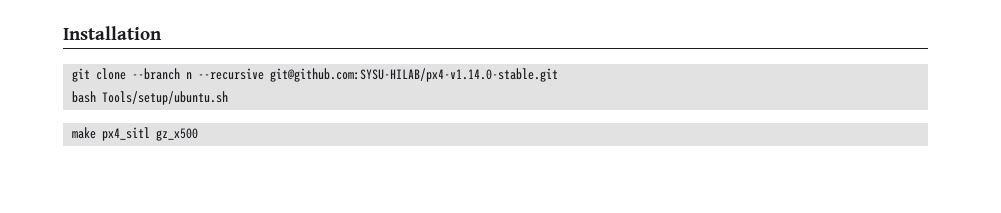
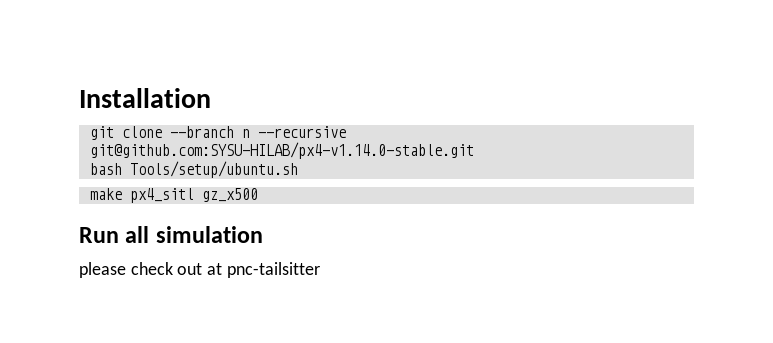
+ Run all simulation
+ please check out at pnc-tailsitter

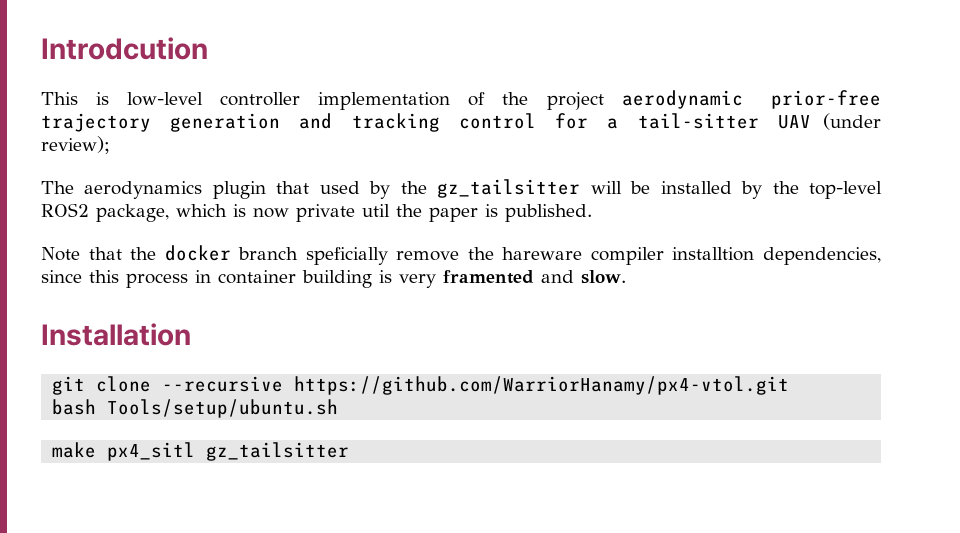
+ Introdcution
+ This is low-level controller implementation of the project aerodynamic prior-free trajectory generation and tracking control for a tail-sitter UAV (under review);
+ The aerodynamics plugin that used by the gz_tailsitter will be installed by the top-level ROS2 package, which is now private util the paper is published.
+ Note that the docker branch speficially remove the hareware compiler installtion dependencies, since this process in container building is very framented and slow.
- git clone --branch n --recursive git@github.com:SYSU-HILAB/px4-v1.14.0-stable.git
+ git clone --recursive https://github.com/WarriorHanamy/px4-vtol.git
- make px4_sitl gz_x500
- Run all simulation
- please check out at pnc-tailsitter
+ make px4_sitl gz_tailsitter

